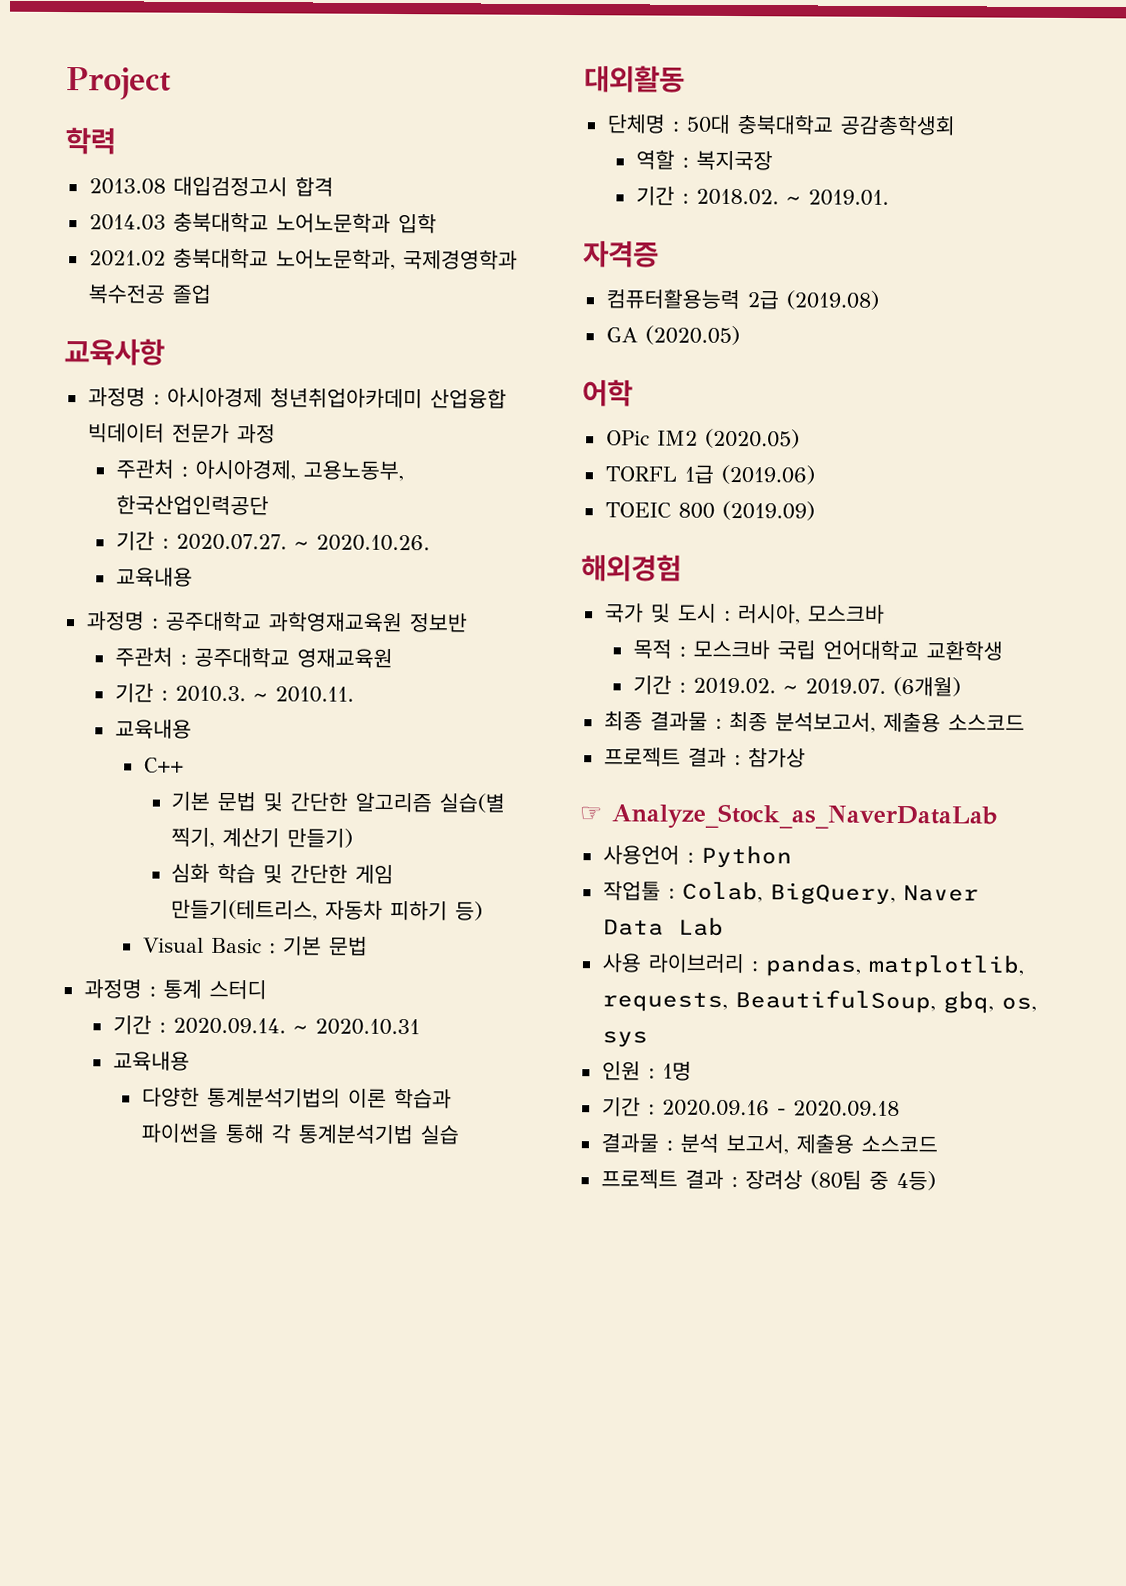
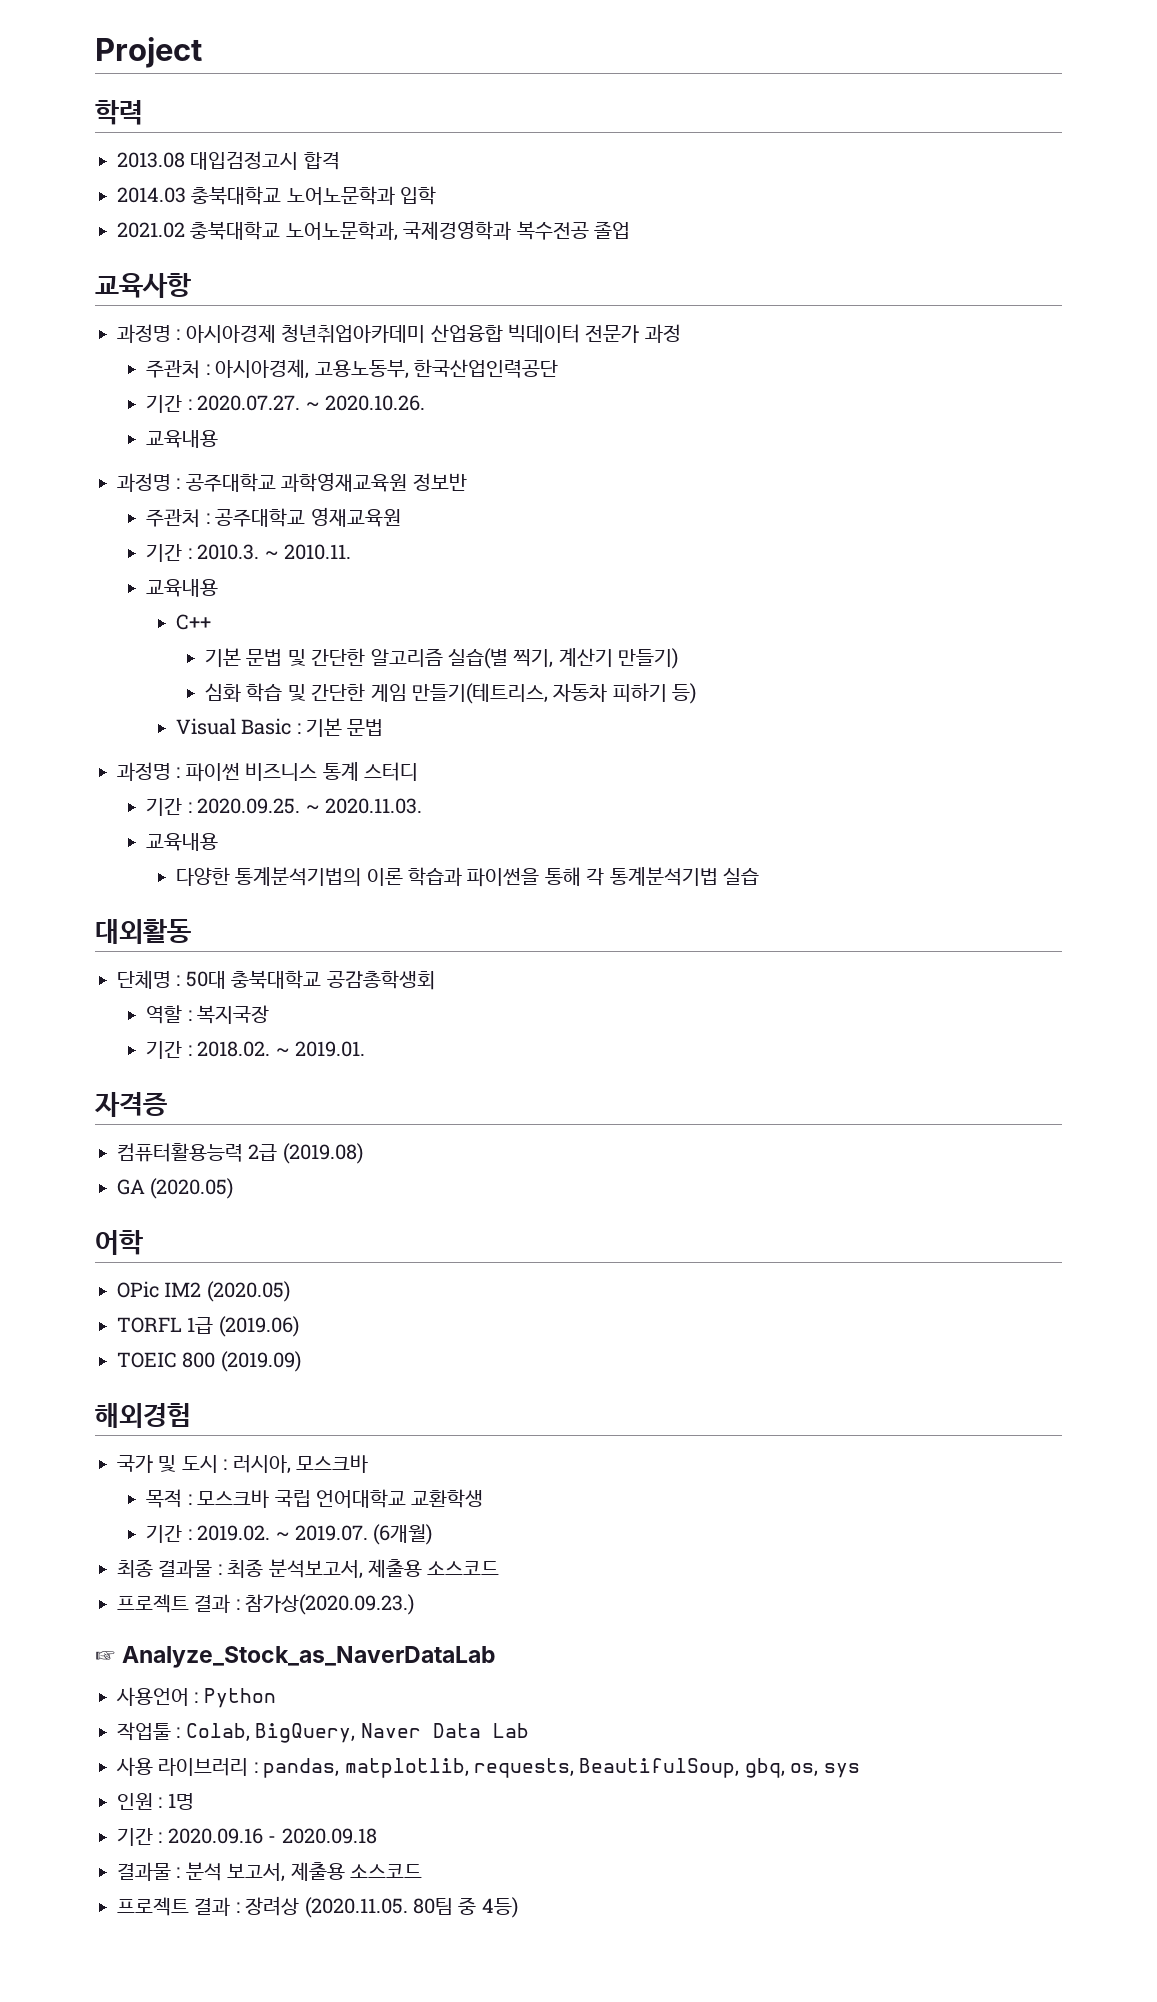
- 과정명 : 통계 스터디
+ 과정명 : 파이썬 비즈니스 통계 스터디
- 기간 : 2020.09.14. ~ 2020.10.31
+ 기간 : 2020.09.25. ~ 2020.11.03.
- 프로젝트 결과 : 참가상
+ 프로젝트 결과 : 참가상(2020.09.23.)
- 프로젝트 결과 : 장려상 (80팀 중 4등)
+ 프로젝트 결과 : 장려상 (2020.11.05. 80팀 중 4등)

